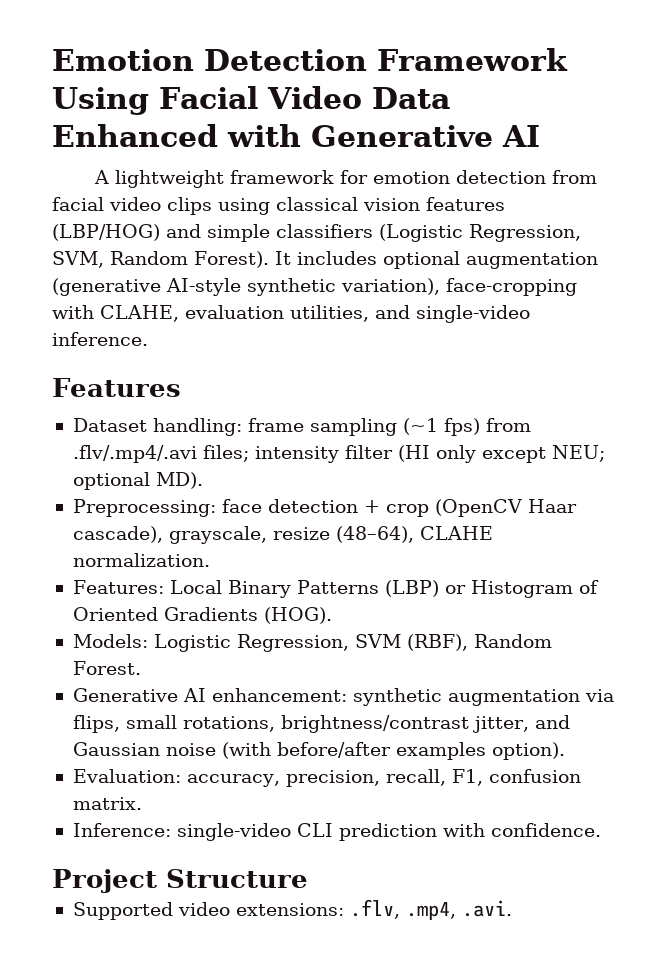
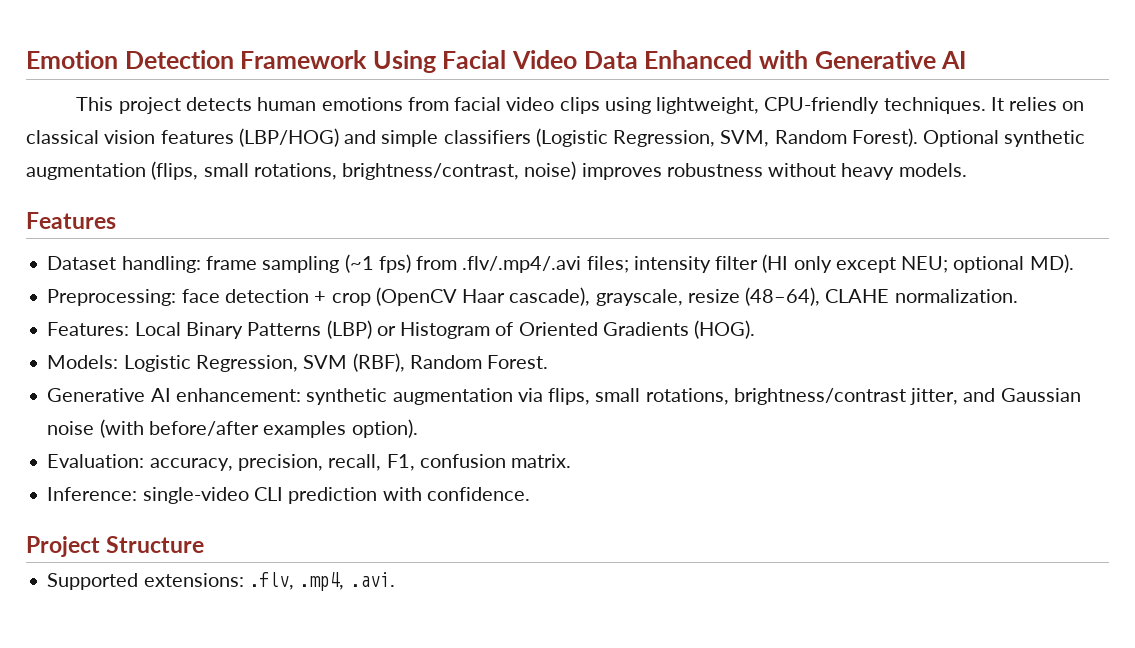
- A lightweight framework for emotion detection from facial video clips using classical vision features (LBP/HOG) and simple classifiers (Logistic Regression, SVM, Random Forest).
+ This project detects human emotions from facial video clips using lightweight, CPU-friendly techniques. It relies on classical vision features (LBP/HOG) and simple classifiers (Logistic Regression, SVM, Random Forest).
- It includes optional augmentation (generative AI-style synthetic variation), face-cropping with CLAHE, evaluation utilities, and single-video inference.
+ Optional synthetic augmentation (flips, small rotations, brightness/contrast, noise) improves robustness without heavy models.
- Supported video extensions: .flv, .mp4, .avi.
+ Supported extensions: .flv, .mp4, .avi.

